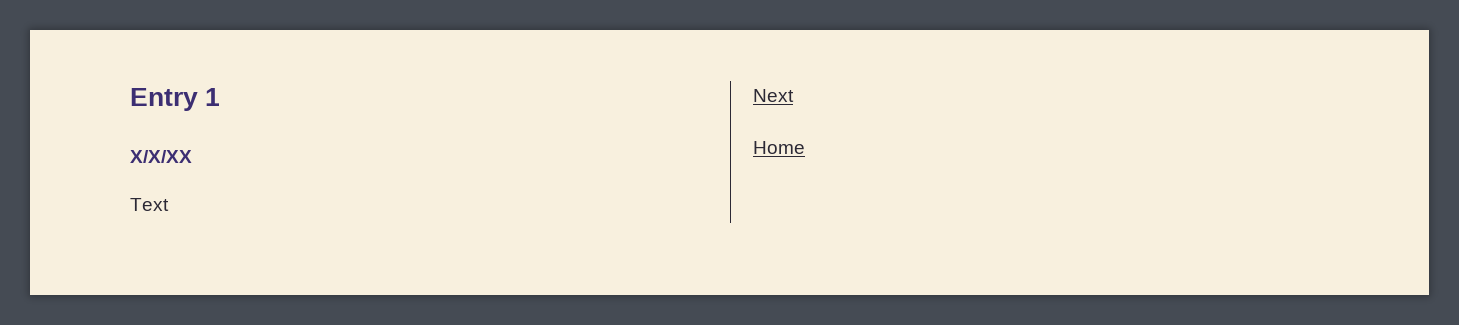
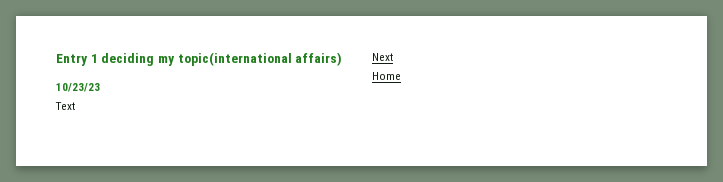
- Entry 1
- X/X/XX
+ Entry 1 deciding my topic(international affairs)
+ 10/23/23

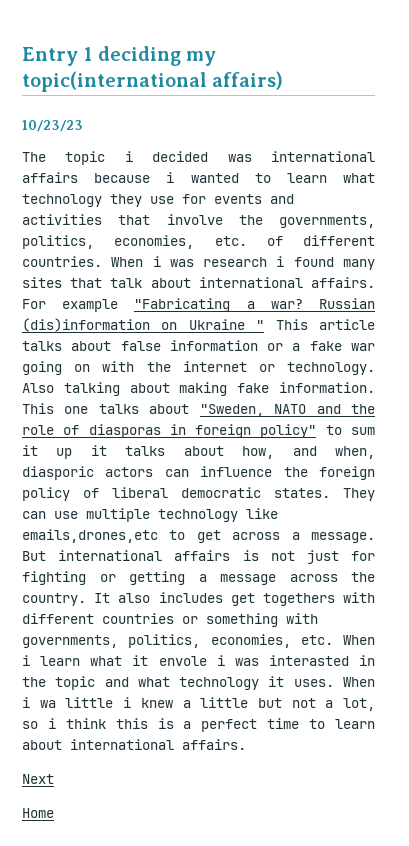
- Text
+ The topic i decided was international affairs because i wanted to learn what technology they use for events and activities that involve the governments, politics, economies, etc. of different countries. When i was research i found many sites that talk about international affairs. For example "Fabricating a war? Russian (dis)information on Ukraine " This article talks about false information or a fake war going on with the internet or technology. Also talking about making fake information. This one talks about "Sweden, NATO and the role of diasporas in foreign policy" to sum it up it talks about how, and when, diasporic actors can influence the foreign policy of liberal democratic states. They can use multiple technology like emails,drones,etc to get across a message. But international affairs is not just for fighting or getting a message across the country. It also includes get togethers with different countries or something with governments, politics, economies, etc. When i learn what it envole i was interasted in the topic and what technology it uses. When i wa little i knew a little but not a lot, so i think this is a perfect time to learn about international affairs.

